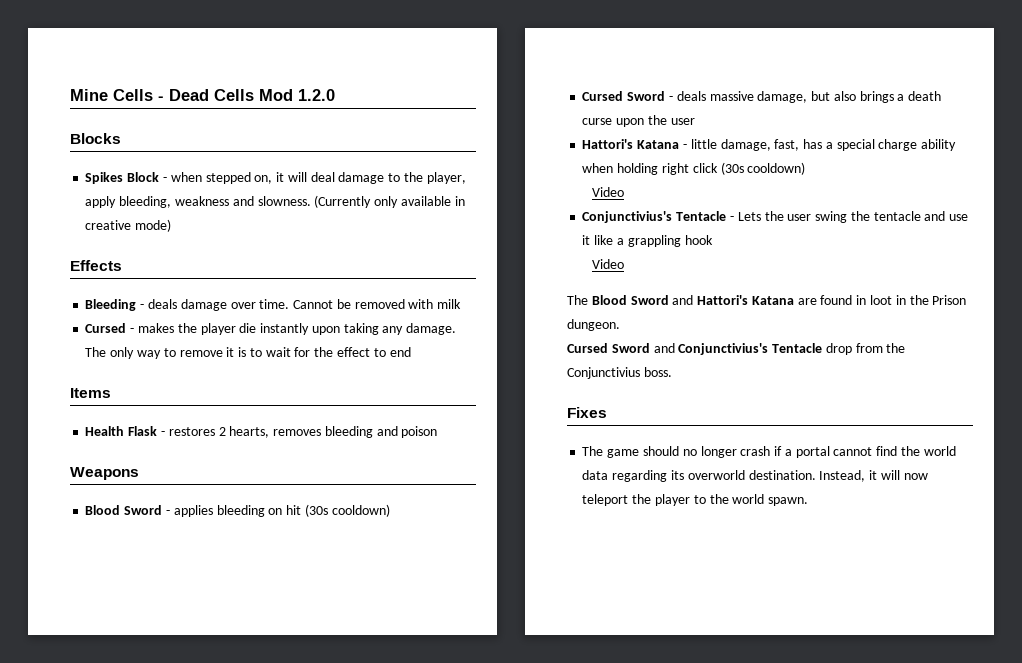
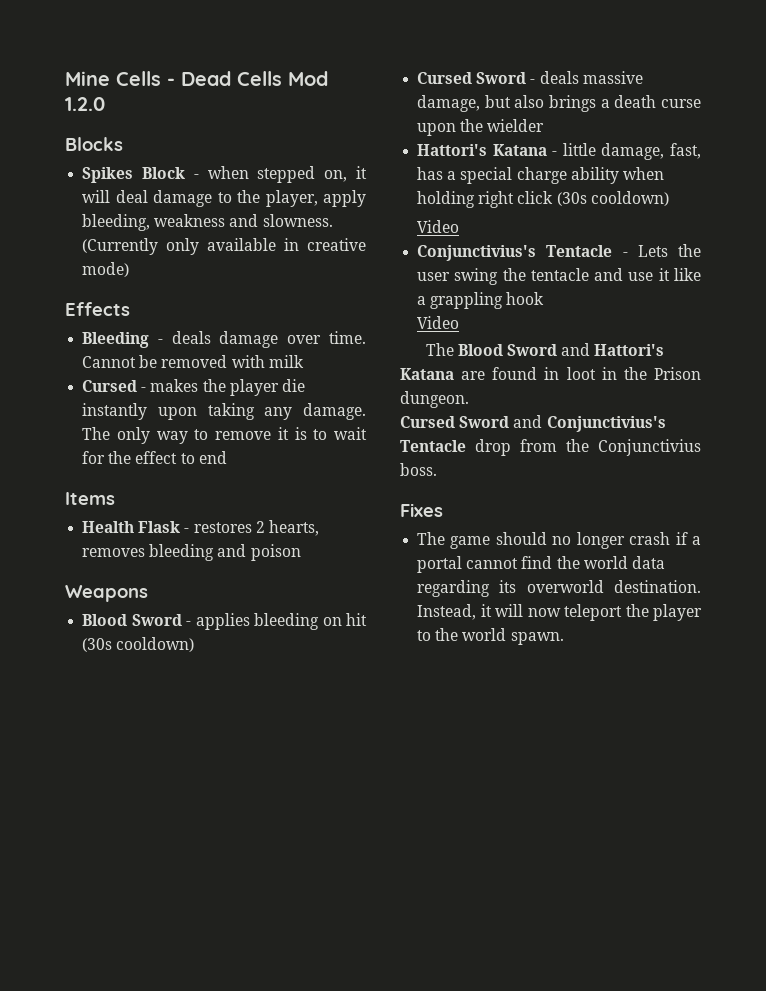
- Cursed Sword - deals massive damage, but also brings a death curse upon the user
+ Cursed Sword - deals massive damage, but also brings a death curse upon the wielder

